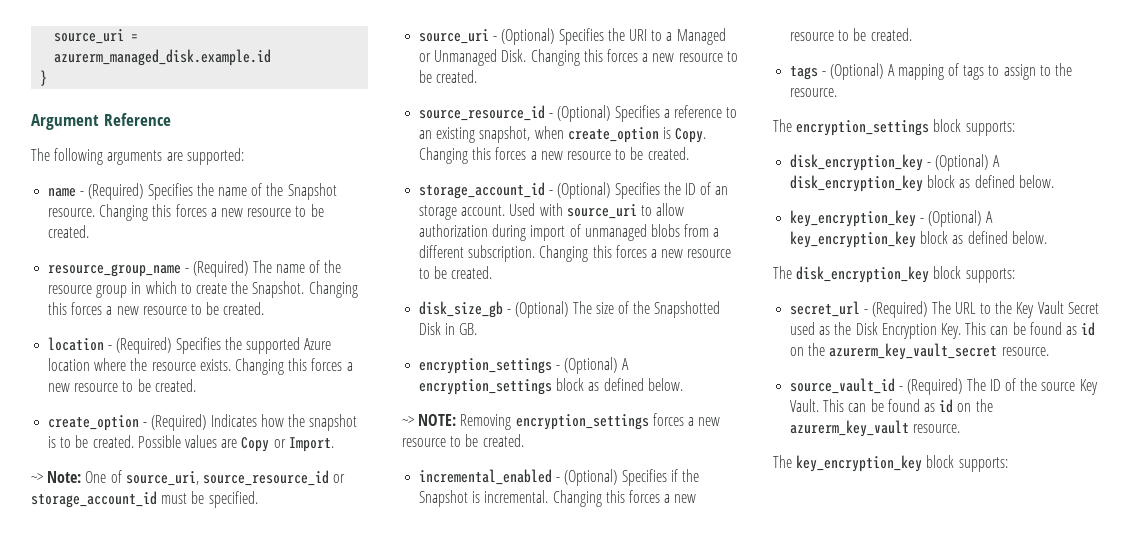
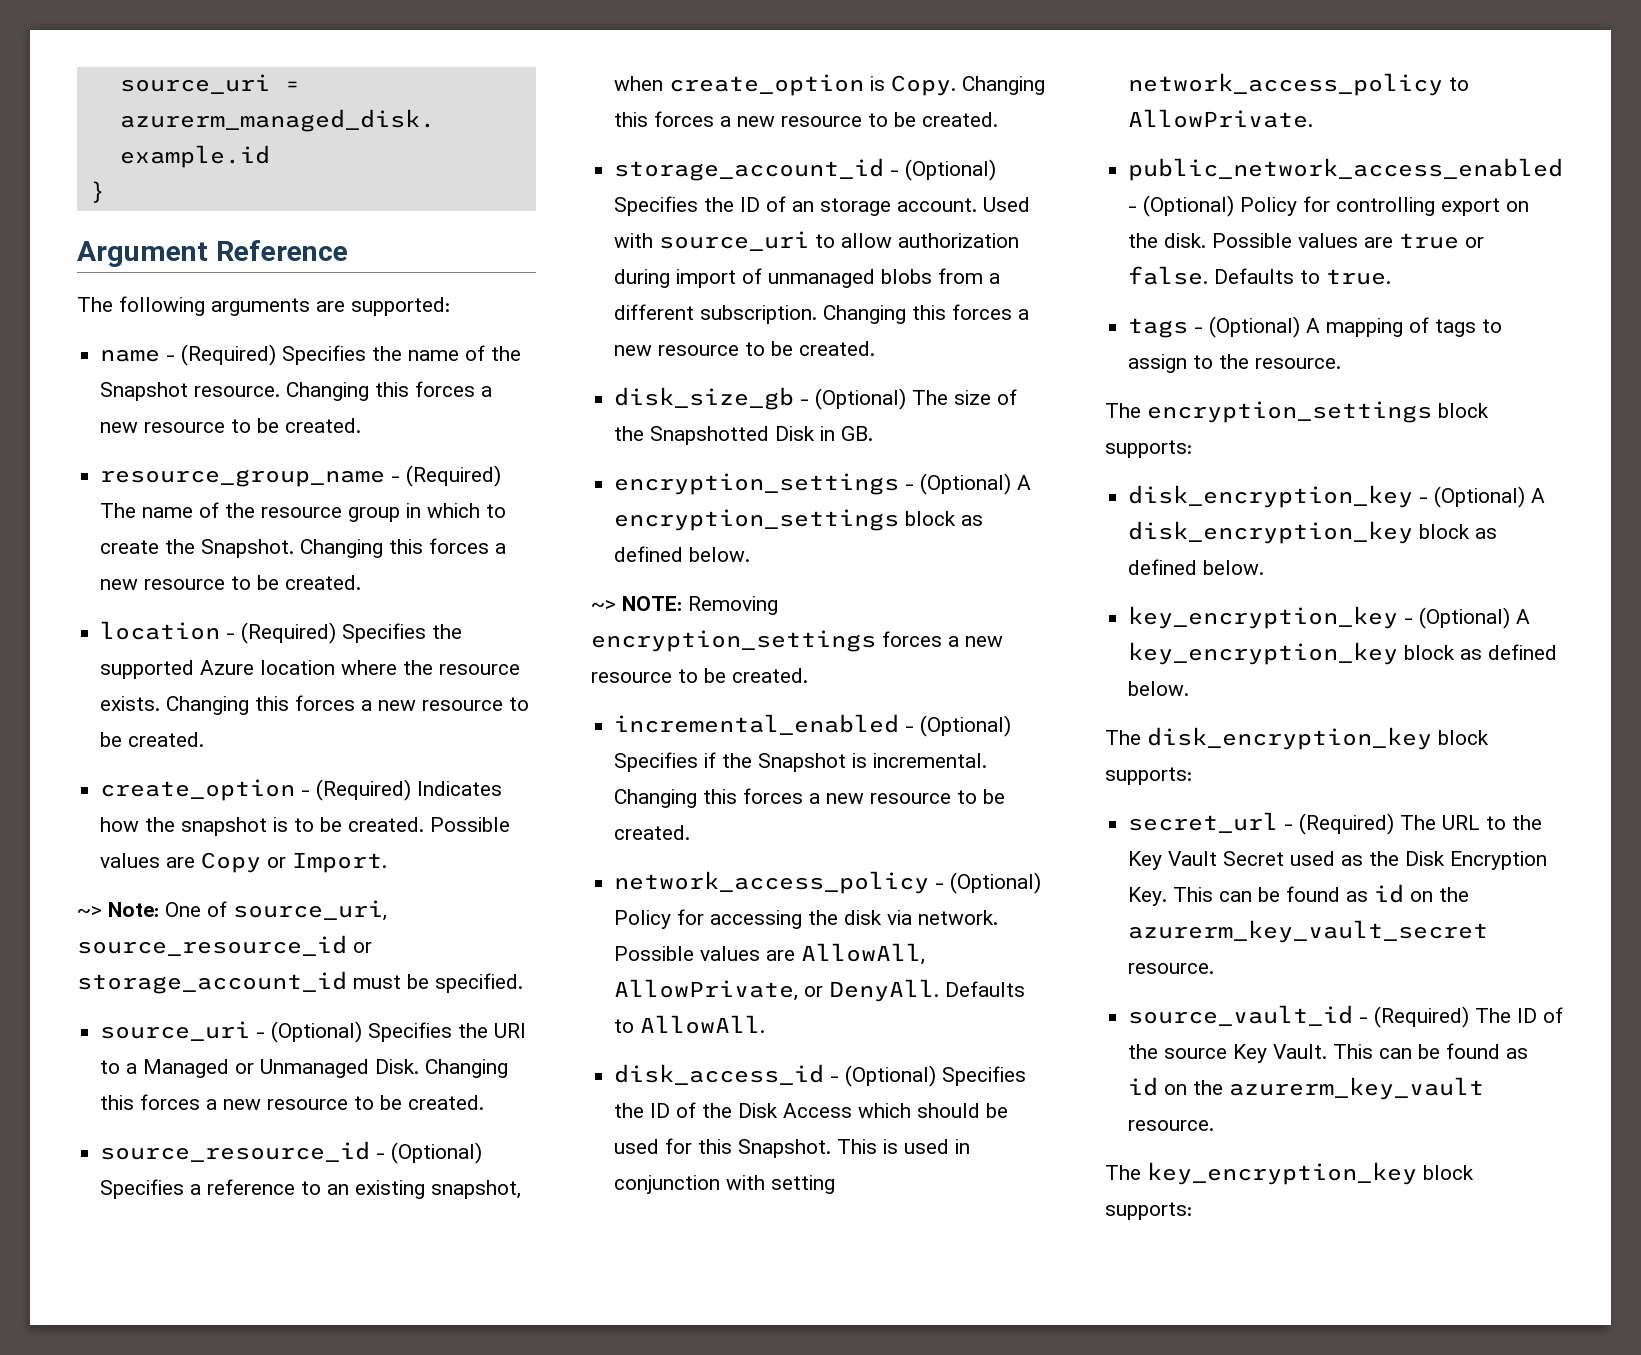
+ network_access_policy - (Optional) Policy for accessing the disk via network. Possible values are AllowAll, AllowPrivate, or DenyAll. Defaults to AllowAll.
+ disk_access_id - (Optional) Specifies the ID of the Disk Access which should be used for this Snapshot. This is used in conjunction with setting network_access_policy to AllowPrivate.
+ public_network_access_enabled - (Optional) Policy for controlling export on the disk. Possible values are true or false. Defaults to true.

